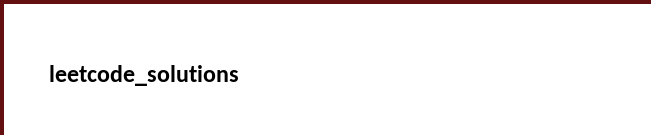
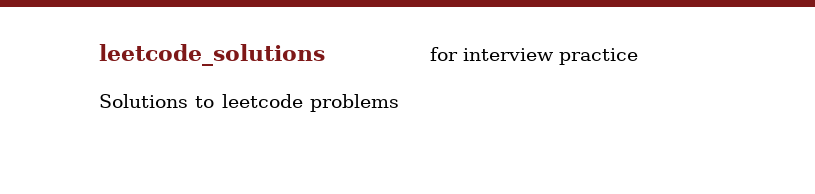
+ Solutions to leetcode problems for interview practice

